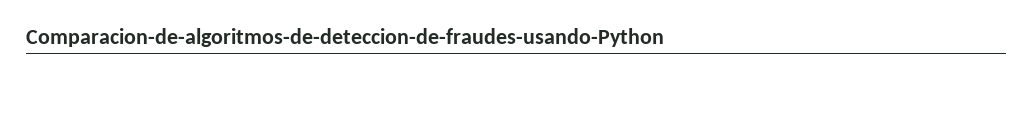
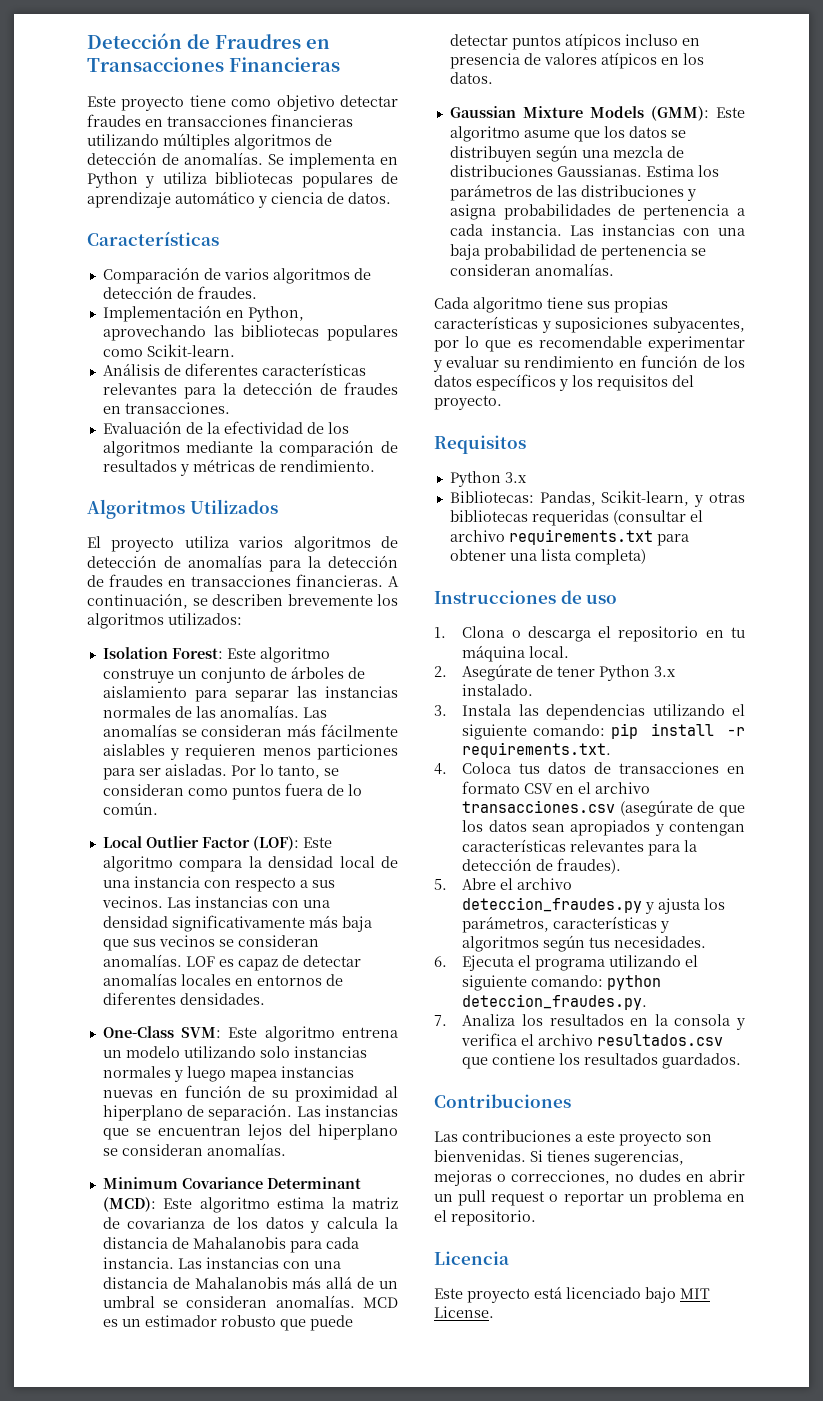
- Comparacion-de-algoritmos-de-deteccion-de-fraudes-usando-Python
+ Detección de Fraudres en Transacciones Financieras
+ Este proyecto tiene como objetivo detectar fraudes en transacciones financieras utilizando múltiples algoritmos de detección de anomalías. Se implementa en Python y utiliza bibliotecas populares de aprendizaje automático y ciencia de datos.
+ Características
+ Comparación de varios algoritmos de detección de fraudes.
+ Implementación en Python, aprovechando las bibliotecas populares como Scikit-learn.
+ Análisis de diferentes características relevantes para la detección de fraudes en transacciones.
+ Evaluación de la efectividad de los algoritmos mediante la comparación de resultados y métricas de rendimiento.
+ Algoritmos Utilizados
+ El proyecto utiliza varios algoritmos de detección de anomalías para la detección de fraudes en transacciones financieras. A continuación, se describen brevemente los algoritmos utilizados:
+ Isolation Forest: Este algoritmo construye un conjunto de árboles de aislamiento para separar las instancias normales de las anomalías. Las anomalías se consideran más fácilmente aislables y requieren menos particiones para ser aisladas. Por lo tanto, se consideran como puntos fuera de lo común.
+ Local Outlier Factor (LOF): Este algoritmo compara la densidad local de una instancia con respecto a sus vecinos. Las instancias con una densidad significativamente más baja que sus vecinos se consideran anomalías. LOF es capaz de detectar anomalías locales en entornos de diferentes densidades.
+ One-Class SVM: Este algoritmo entrena un modelo utilizando solo instancias normales y luego mapea instancias nuevas en función de su proximidad al hiperplano de separación. Las instancias que se encuentran lejos del hiperplano se consideran anomalías.
+ Minimum Covariance Determinant (MCD): Este algoritmo estima la matriz de covarianza de los datos y calcula la distancia de Mahalanobis para cada instancia. Las instancias con una distancia de Mahalanobis más allá de un umbral se consideran anomalías. MCD es un estimador robusto que puede detectar puntos atípicos incluso en presencia de valores atípicos en los datos.
+ Gaussian Mixture Models (GMM): Este algoritmo asume que los datos se distribuyen según una mezcla de distribuciones Gaussianas. Estima los parámetros de las distribuciones y asigna probabilidades de pertenencia a cada instancia. Las instancias con una baja probabilidad de pertenencia se consideran anomalías.
+ Cada algoritmo tiene sus propias características y suposiciones subyacentes, por lo que es recomendable experimentar y evaluar su rendimiento en función de los datos específicos y los requisitos del proyecto.
+ Requisitos
+ Python 3.x
+ Bibliotecas: Pandas, Scikit-learn, y otras bibliotecas requeridas (consultar el archivo requirements.txt para obtener una lista completa)
+ Instrucciones de uso
+ 1. Clona o descarga el repositorio en tu máquina local.
+ 2. Asegúrate de tener Python 3.x instalado.
+ 3. Instala las dependencias utilizando el siguiente comando: pip install -r requirements.txt.
+ 4. Coloca tus datos de transacciones en formato CSV en el archivo transacciones.csv (asegúrate de que los datos sean apropiados y contengan características relevantes para la detección de fraudes).
+ 5. Abre el archivo deteccion_fraudes.py y ajusta los parámetros, características y algoritmos según tus necesidades.
+ 6. Ejecuta el programa utilizando el siguiente comando: python deteccion_fraudes.py.
+ 7. Analiza los resultados en la consola y verifica el archivo resultados.csv que contiene los resultados guardados.
+ Contribuciones
+ Las contribuciones a este proyecto son bienvenidas. Si tienes sugerencias, mejoras o correcciones, no dudes en abrir un pull request o reportar un problema en el repositorio.
+ Licencia
+ Este proyecto está licenciado bajo MIT License.

